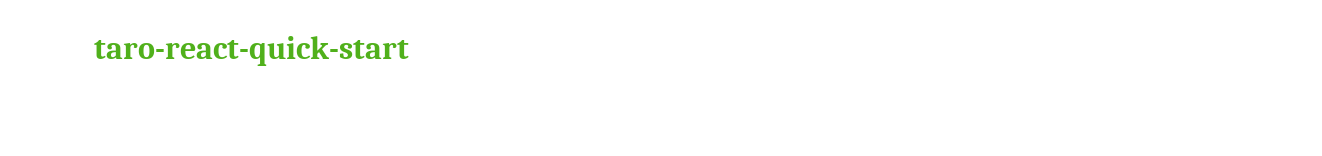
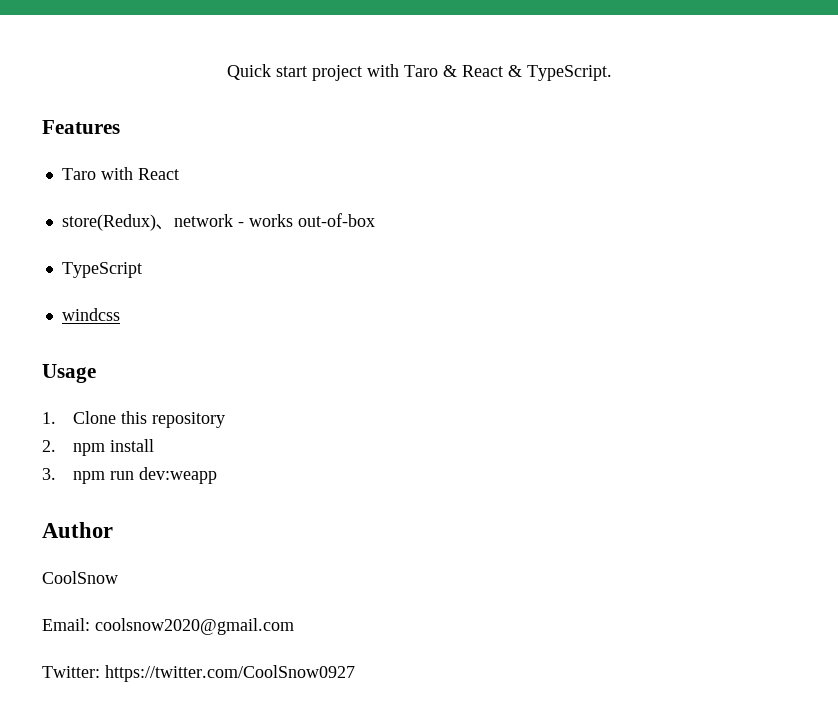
- taro-react-quick-start
+ Quick start project with Taro & React & TypeScript.
+ Features
+ Taro with React
+ store(Redux)、network - works out-of-box
+ TypeScript
+ windcss
+ Usage
+ 1. Clone this repository
+ 2. npm install
+ 3. npm run dev:weapp
+ Author
+ CoolSnow
+ Email: coolsnow2020@gmail.com
+ Twitter: https://twitter.com/CoolSnow0927

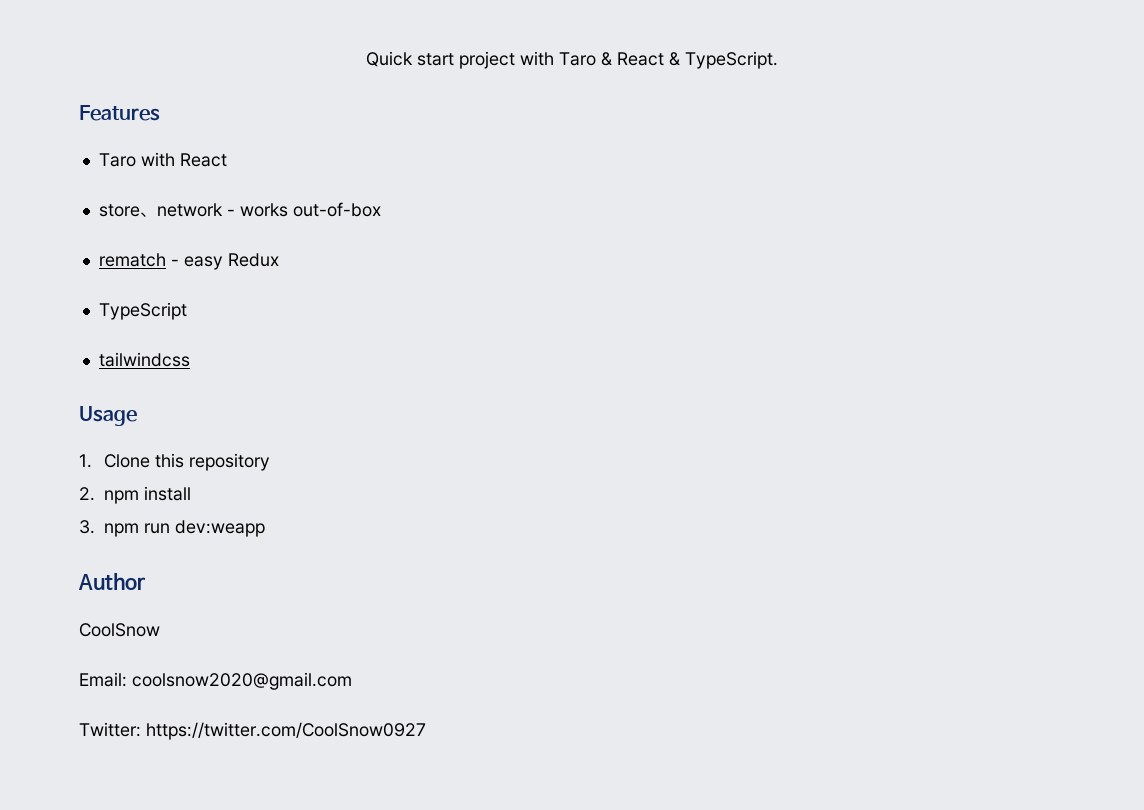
- store(Redux)、network - works out-of-box
+ store、network - works out-of-box
+ rematch - easy Redux
- windcss
+ tailwindcss

